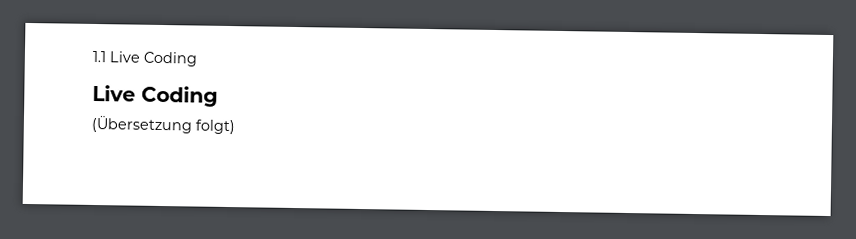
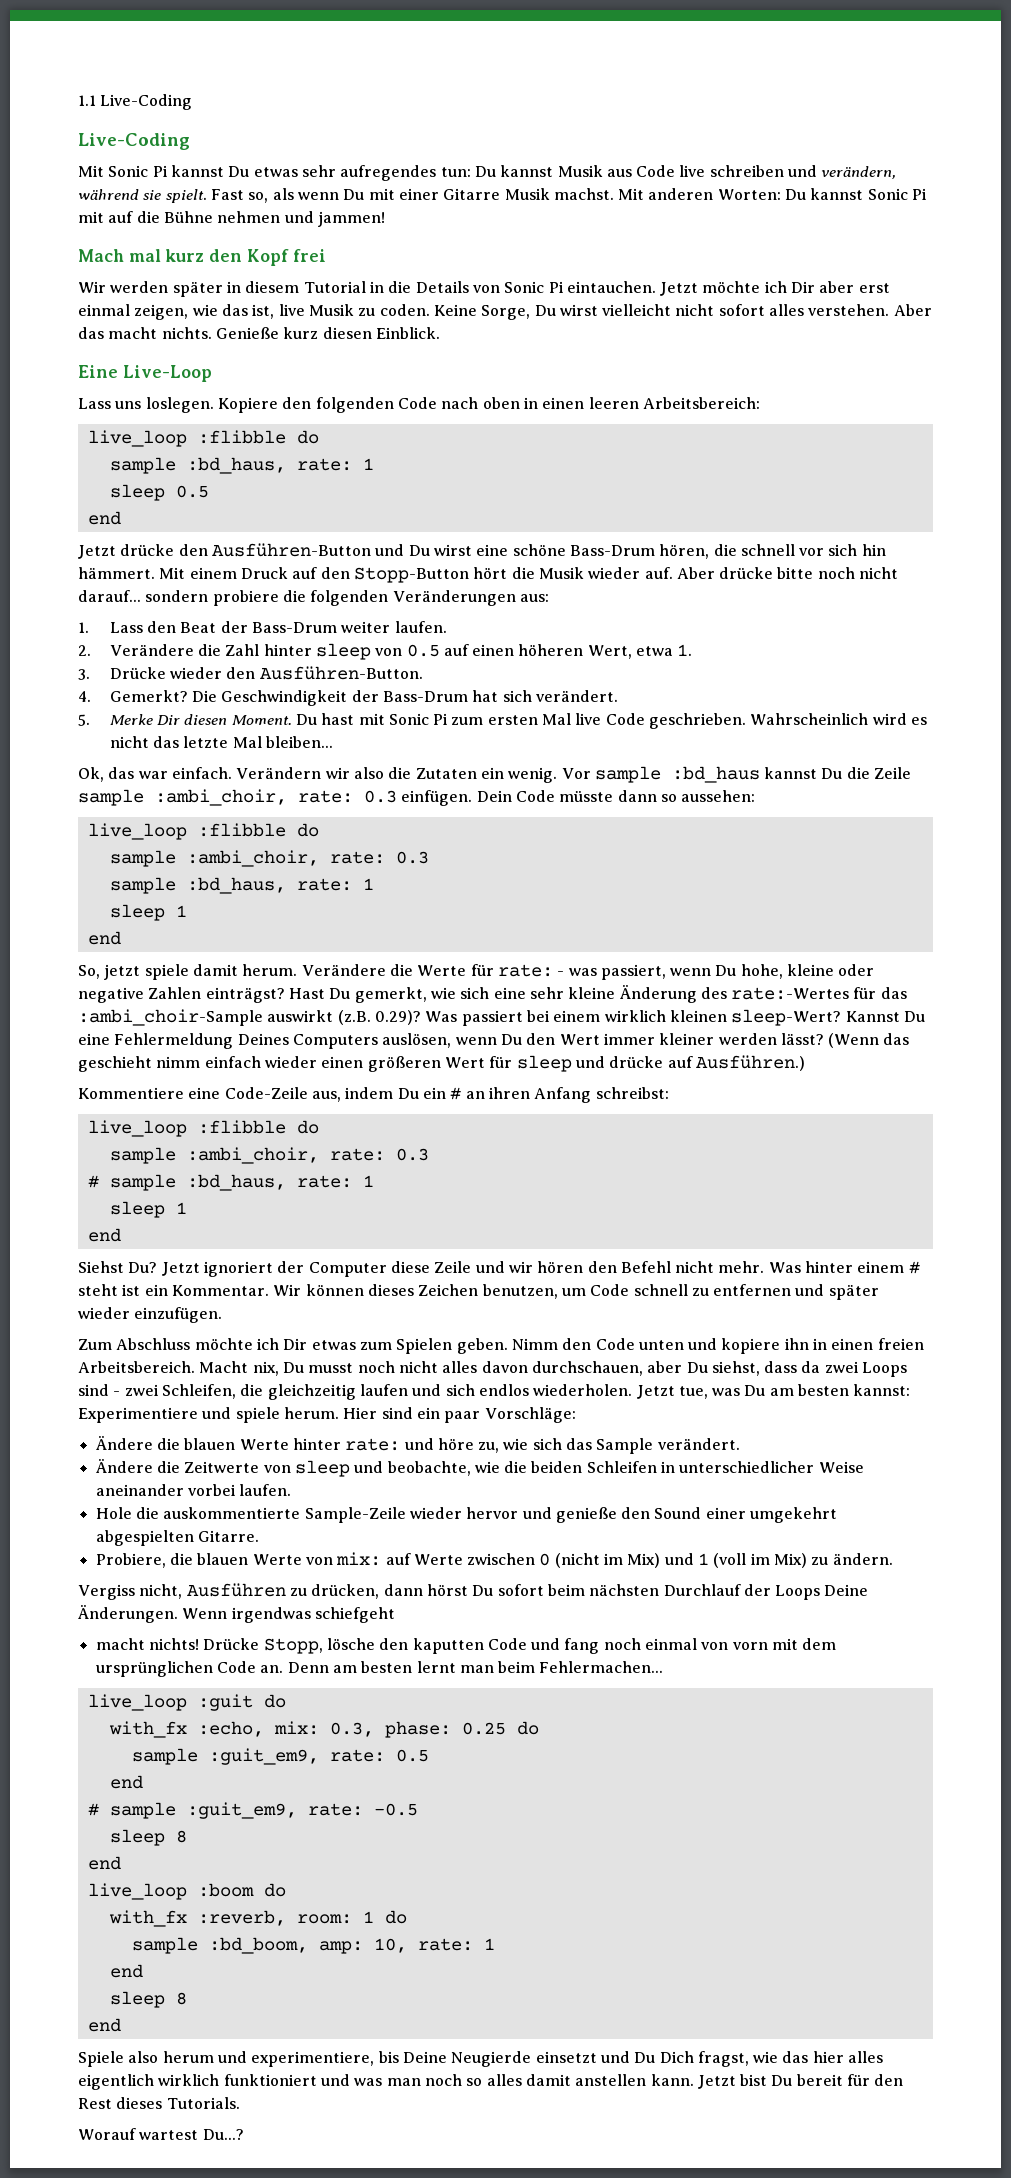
- 1.1 Live Coding
- Live Coding
- (Übersetzung folgt)
+ 1.1 Live-Coding
+ Live-Coding
+ Mit Sonic Pi kannst Du etwas sehr aufregendes tun: Du kannst Musik aus Code live schreiben und verändern, während sie spielt. Fast so, als wenn Du mit einer Gitarre Musik machst. Mit anderen Worten: Du kannst Sonic Pi mit auf die Bühne nehmen und jammen!
+ Mach mal kurz den Kopf frei
+ Wir werden später in diesem Tutorial in die Details von Sonic Pi eintauchen. Jetzt möchte ich Dir aber erst einmal zeigen, wie das ist, live Musik zu coden. Keine Sorge, Du wirst vielleicht nicht sofort alles verstehen. Aber das macht nichts. Genieße kurz diesen Einblick.
+ Eine Live-Loop
+ Lass uns loslegen. Kopiere den folgenden Code nach oben in einen leeren Arbeitsbereich:
+ live_loop :flibble do
+ sample :bd_haus, rate: 1
+ sleep 0.5
+ end
+ Jetzt drücke den Ausführen-Button und Du wirst eine schöne Bass-Drum hören, die schnell vor sich hin hämmert. Mit einem Druck auf den Stopp-Button hört die Musik wieder auf. Aber drücke bitte noch nicht darauf... sondern probiere die folgenden Veränderungen aus:
+ 1. Lass den Beat der Bass-Drum weiter laufen.
+ 2. Verändere die Zahl hinter sleep von 0.5 auf einen höheren Wert, etwa 1.
+ 3. Drücke wieder den Ausführen-Button.
+ 4. Gemerkt? Die Geschwindigkeit der Bass-Drum hat sich verändert.
+ 5. Merke Dir diesen Moment. Du hast mit Sonic Pi zum ersten Mal live Code geschrieben. Wahrscheinlich wird es nicht das letzte Mal bleiben...
+ Ok, das war einfach. Verändern wir also die Zutaten ein wenig. Vor sample :bd_haus kannst Du die Zeile sample :ambi_choir, rate: 0.3 einfügen. Dein Code müsste dann so aussehen:
+ live_loop :flibble do
+ sample :ambi_choir, rate: 0.3
+ sample :bd_haus, rate: 1
+ sleep 1
+ end
+ So, jetzt spiele damit herum. Verändere die Werte für rate: - was passiert, wenn Du hohe, kleine oder negative Zahlen einträgst? Hast Du gemerkt, wie sich eine sehr kleine Änderung des rate:-Wertes für das :ambi_choir-Sample auswirkt (z.B. 0.29)? Was passiert bei einem wirklich kleinen sleep-Wert? Kannst Du eine Fehlermeldung Deines Computers auslösen, wenn Du den Wert immer kleiner werden lässt? (Wenn das geschieht nimm einfach wieder einen größeren Wert für sleep und drücke auf Ausführen.)
+ Kommentiere eine Code-Zeile aus, indem Du ein # an ihren Anfang schreibst:
+ live_loop :flibble do
+ sample :ambi_choir, rate: 0.3
+ # sample :bd_haus, rate: 1
+ sleep 1
+ end
+ Siehst Du? Jetzt ignoriert der Computer diese Zeile und wir hören den Befehl nicht mehr. Was hinter einem # steht ist ein Kommentar. Wir können dieses Zeichen benutzen, um Code schnell zu entfernen und später wieder einzufügen.
+ Zum Abschluss möchte ich Dir etwas zum Spielen geben. Nimm den Code unten und kopiere ihn in einen freien Arbeitsbereich. Macht nix, Du musst noch nicht alles davon durchschauen, aber Du siehst, dass da zwei Loops sind - zwei Schleifen, die gleichzeitig laufen und sich endlos wiederholen. Jetzt tue, was Du am besten kannst: Experimentiere und spiele herum. Hier sind ein paar Vorschläge:
+ Ändere die blauen Werte hinter rate: und höre zu, wie sich das Sample verändert.
+ Ändere die Zeitwerte von sleep und beobachte, wie die beiden Schleifen in unterschiedlicher Weise aneinander vorbei laufen.
+ Hole die auskommentierte Sample-Zeile wieder hervor und genieße den Sound einer umgekehrt abgespielten Gitarre.
+ Probiere, die blauen Werte von mix: auf Werte zwischen 0 (nicht im Mix) und 1 (voll im Mix) zu ändern.
+ Vergiss nicht, Ausführen zu drücken, dann hörst Du sofort beim nächsten Durchlauf der Loops Deine Änderungen. Wenn irgendwas schiefgeht
+ macht nichts! Drücke Stopp, lösche den kaputten Code und fang noch einmal von vorn mit dem ursprünglichen Code an. Denn am besten lernt man beim Fehlermachen...
+ live_loop :guit do
+ with_fx :echo, mix: 0.3, phase: 0.25 do
+ sample :guit_em9, rate: 0.5
+ end
+ # sample :guit_em9, rate: -0.5
+ sleep 8
+ end
+ live_loop :boom do
+ with_fx :reverb, room: 1 do
+ sample :bd_boom, amp: 10, rate: 1
+ end
+ sleep 8
+ end
+ Spiele also herum und experimentiere, bis Deine Neugierde einsetzt und Du Dich fragst, wie das hier alles eigentlich wirklich funktioniert und was man noch so alles damit anstellen kann. Jetzt bist Du bereit für den Rest dieses Tutorials.
+ Worauf wartest Du...?

